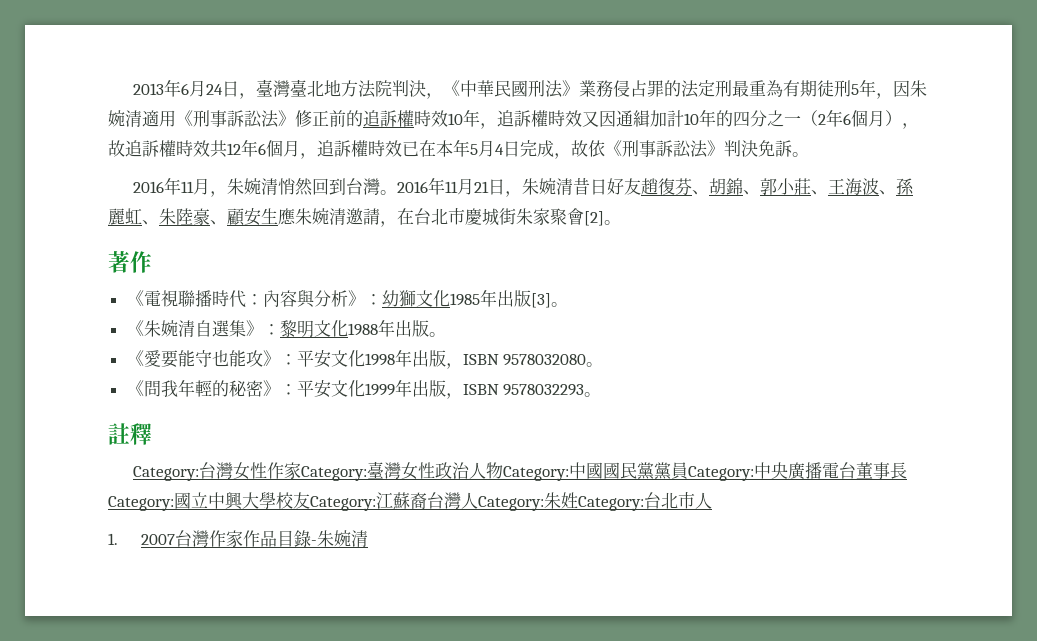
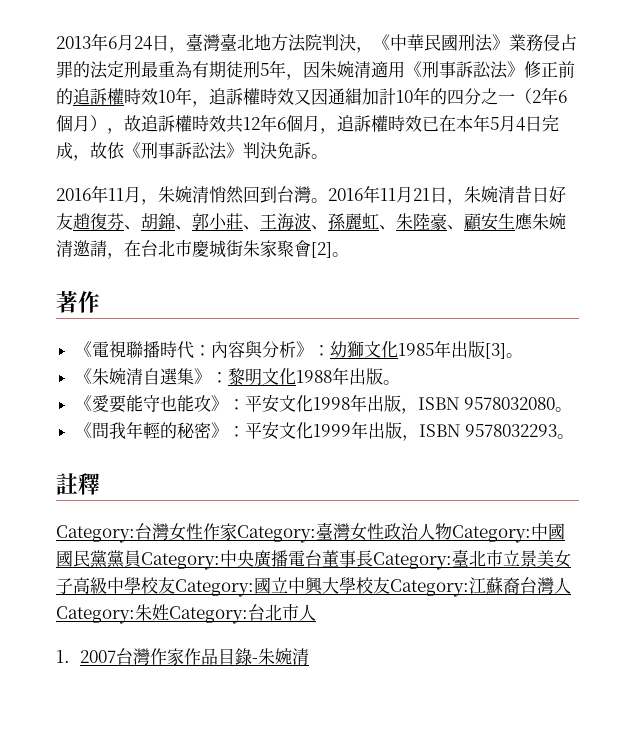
- Category:台灣女性作家Category:臺灣女性政治人物Category:中國國民黨黨員Category:中央廣播電台董事長Category:國立中興大學校友Category:江蘇裔台灣人Category:朱姓Category:台北市人
+ Category:台灣女性作家Category:臺灣女性政治人物Category:中國國民黨黨員Category:中央廣播電台董事長Category:臺北市立景美女子高級中學校友Category:國立中興大學校友Category:江蘇裔台灣人Category:朱姓Category:台北市人

